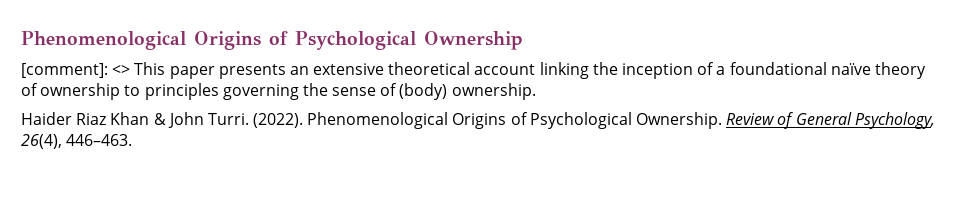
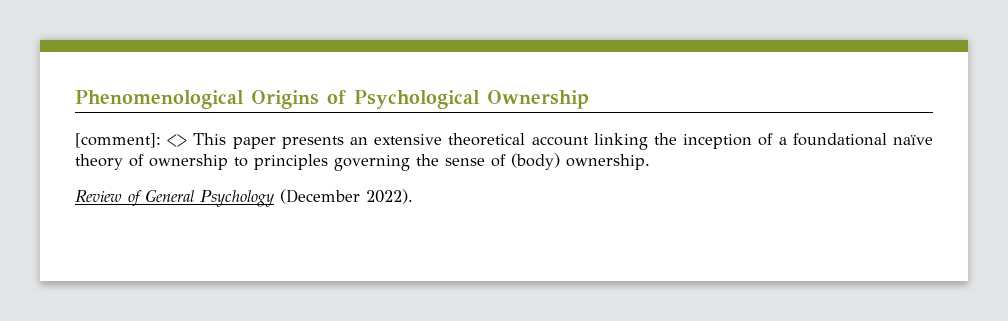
- Haider Riaz Khan & John Turri. (2022). Phenomenological Origins of Psychological Ownership. Review of General Psychology, 26(4), 446–463.
+ Review of General Psychology (December 2022).

